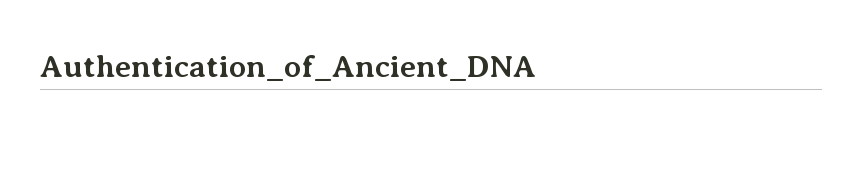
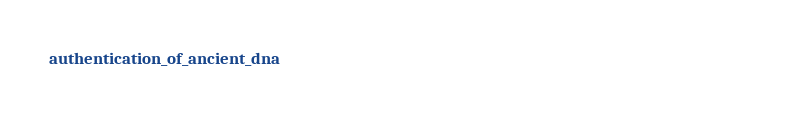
- Authentication_of_Ancient_DNA
+ authentication_of_ancient_dna

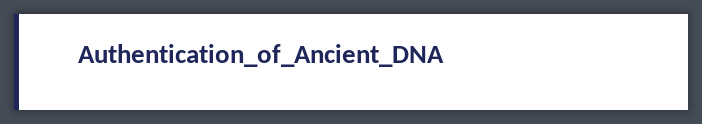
- authentication_of_ancient_dna
+ Authentication_of_Ancient_DNA

